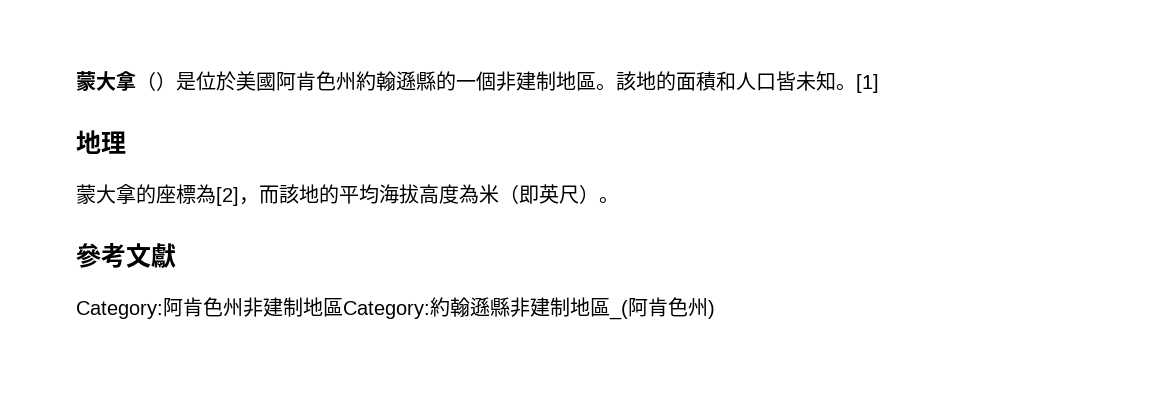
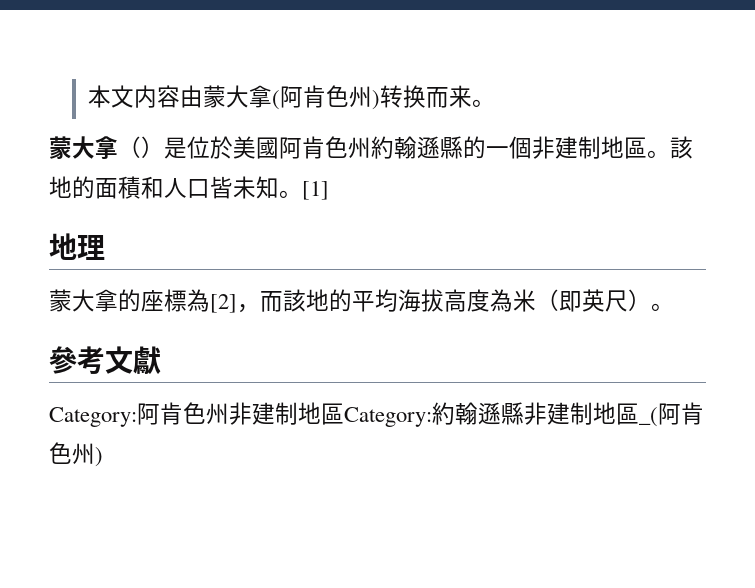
+ 本文内容由蒙大拿(阿肯色州)转换而来。

